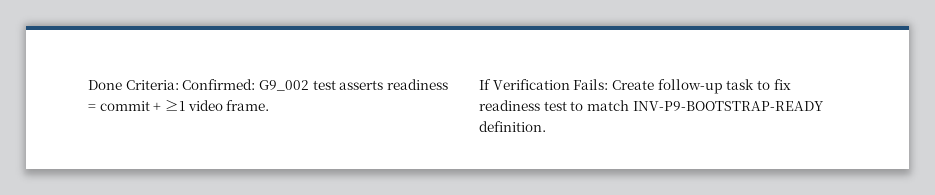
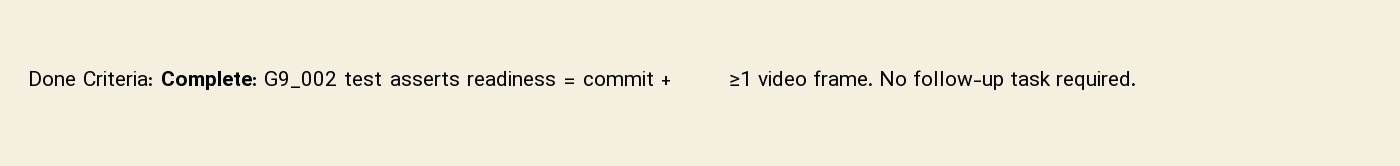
- Done Criteria: Confirmed: G9_002 test asserts readiness = commit + ≥1 video frame.
- If Verification Fails: Create follow-up task to fix readiness test to match INV-P9-BOOTSTRAP-READY definition.
+ Done Criteria: Complete: G9_002 test asserts readiness = commit + ≥1 video frame. No follow-up task required.

